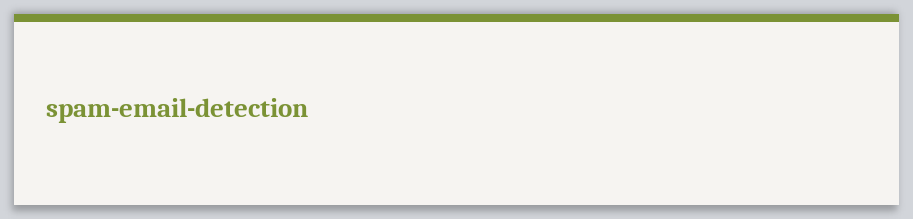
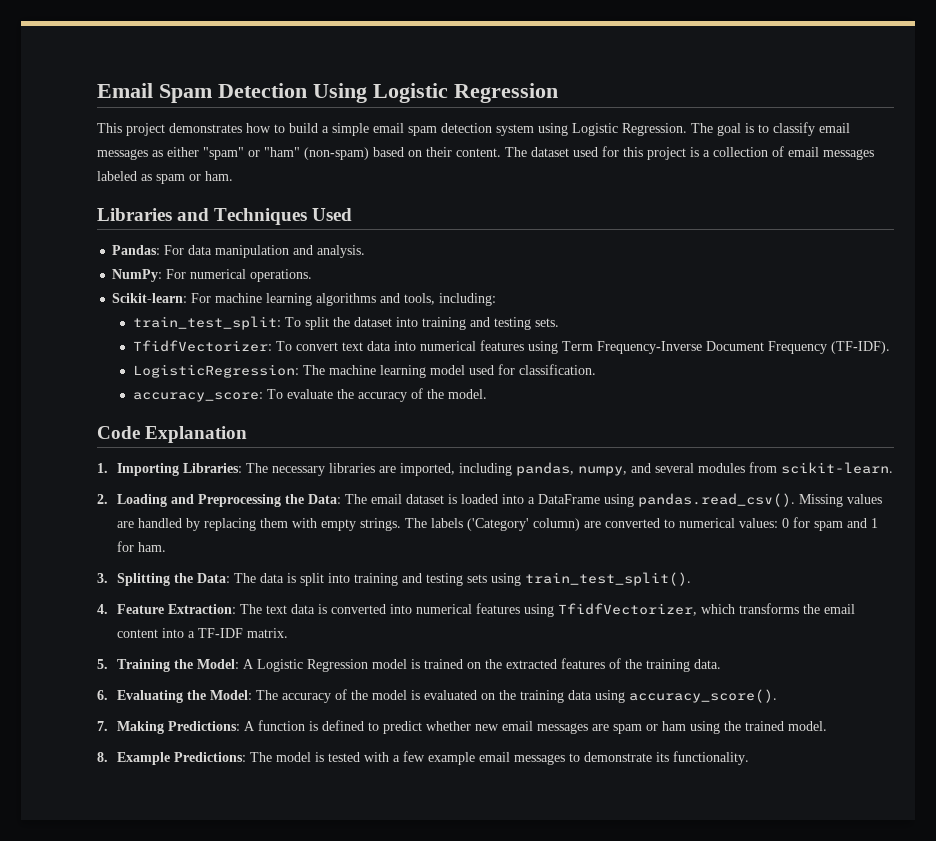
- spam-email-detection
+ Email Spam Detection Using Logistic Regression
+ This project demonstrates how to build a simple email spam detection system using Logistic Regression. The goal is to classify email messages as either "spam" or "ham" (non-spam) based on their content. The dataset used for this project is a collection of email messages labeled as spam or ham.
+ Libraries and Techniques Used
+ Pandas: For data manipulation and analysis.
+ NumPy: For numerical operations.
+ Scikit-learn: For machine learning algorithms and tools, including:
+ train_test_split: To split the dataset into training and testing sets.
+ TfidfVectorizer: To convert text data into numerical features using Term Frequency-Inverse Document Frequency (TF-IDF).
+ LogisticRegression: The machine learning model used for classification.
+ accuracy_score: To evaluate the accuracy of the model.
+ Code Explanation
+ 1. Importing Libraries: The necessary libraries are imported, including pandas, numpy, and several modules from scikit-learn.
+ 2. Loading and Preprocessing the Data: The email dataset is loaded into a DataFrame using pandas.read_csv(). Missing values are handled by replacing them with empty strings. The labels ('Category' column) are converted to numerical values: 0 for spam and 1 for ham.
+ 3. Splitting the Data: The data is split into training and testing sets using train_test_split().
+ 4. Feature Extraction: The text data is converted into numerical features using TfidfVectorizer, which transforms the email content into a TF-IDF matrix.
+ 5. Training the Model: A Logistic Regression model is trained on the extracted features of the training data.
+ 6. Evaluating the Model: The accuracy of the model is evaluated on the training data using accuracy_score().
+ 7. Making Predictions: A function is defined to predict whether new email messages are spam or ham using the trained model.
+ 8. Example Predictions: The model is tested with a few example email messages to demonstrate its functionality.

